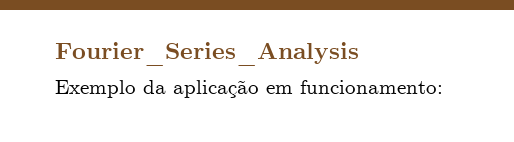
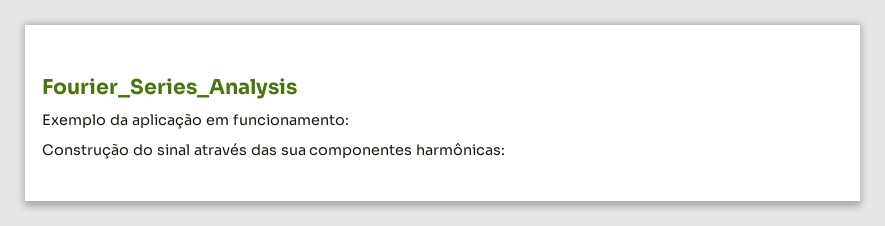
+ Construção do sinal através das sua componentes harmônicas:

